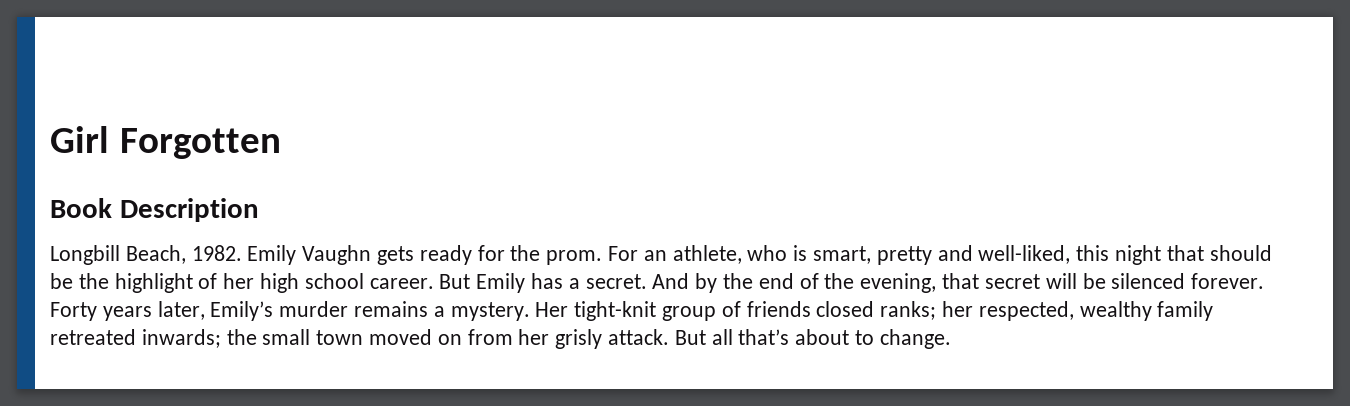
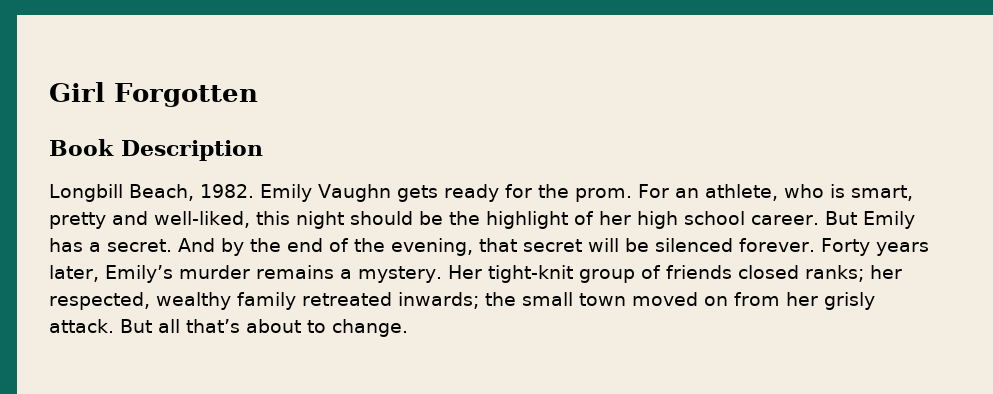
- For an athlete, who is smart, pretty and well-liked, this night that should be the highlight of her high school career.
+ For an athlete, who is smart, pretty and well-liked, this night should be the highlight of her high school career.

